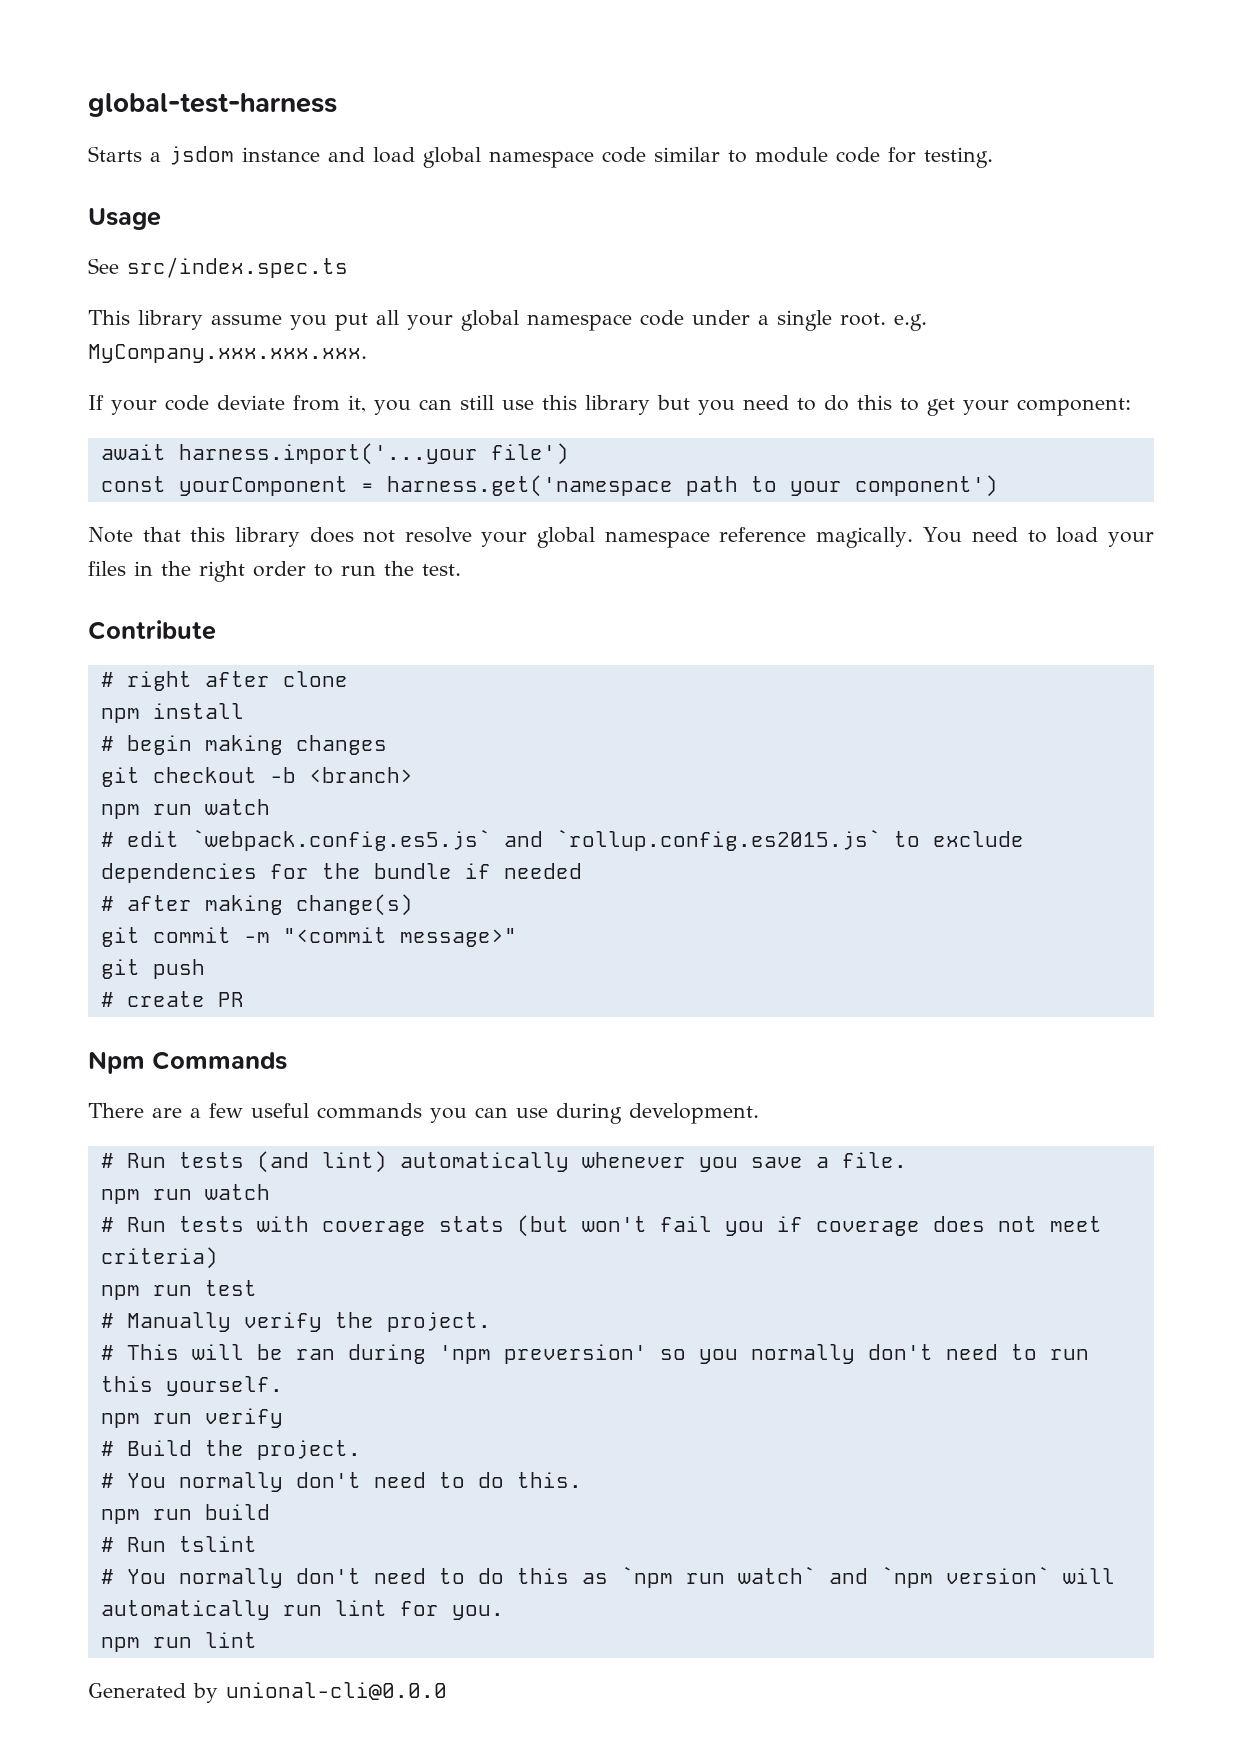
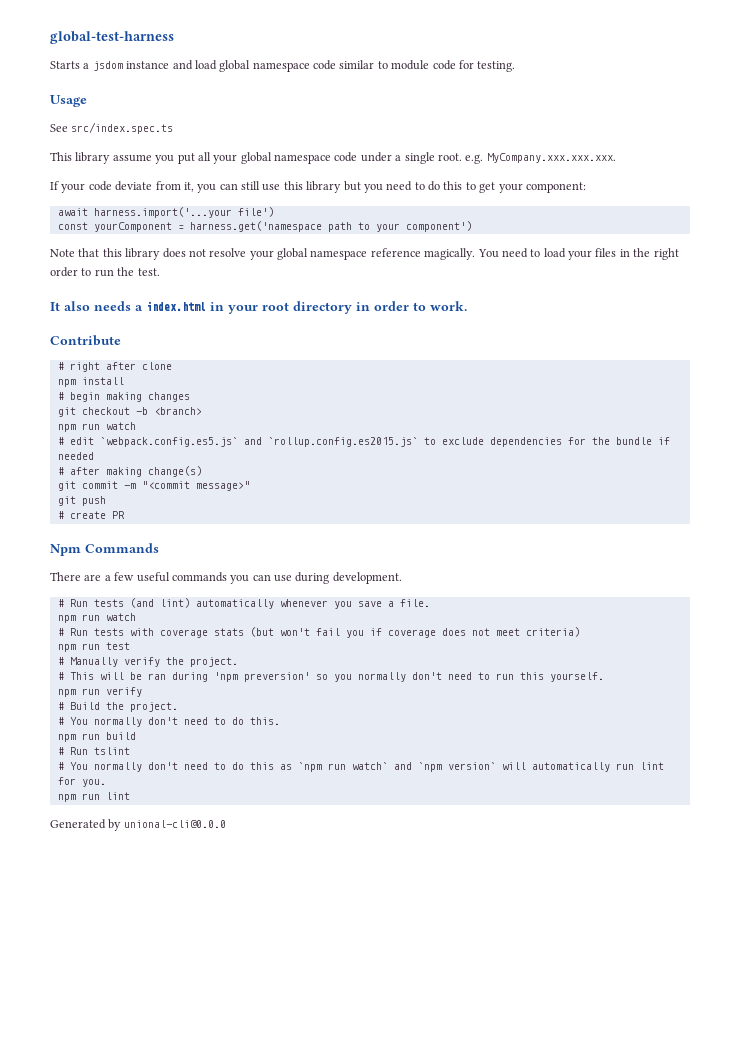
+ It also needs a index.html in your root directory in order to work.

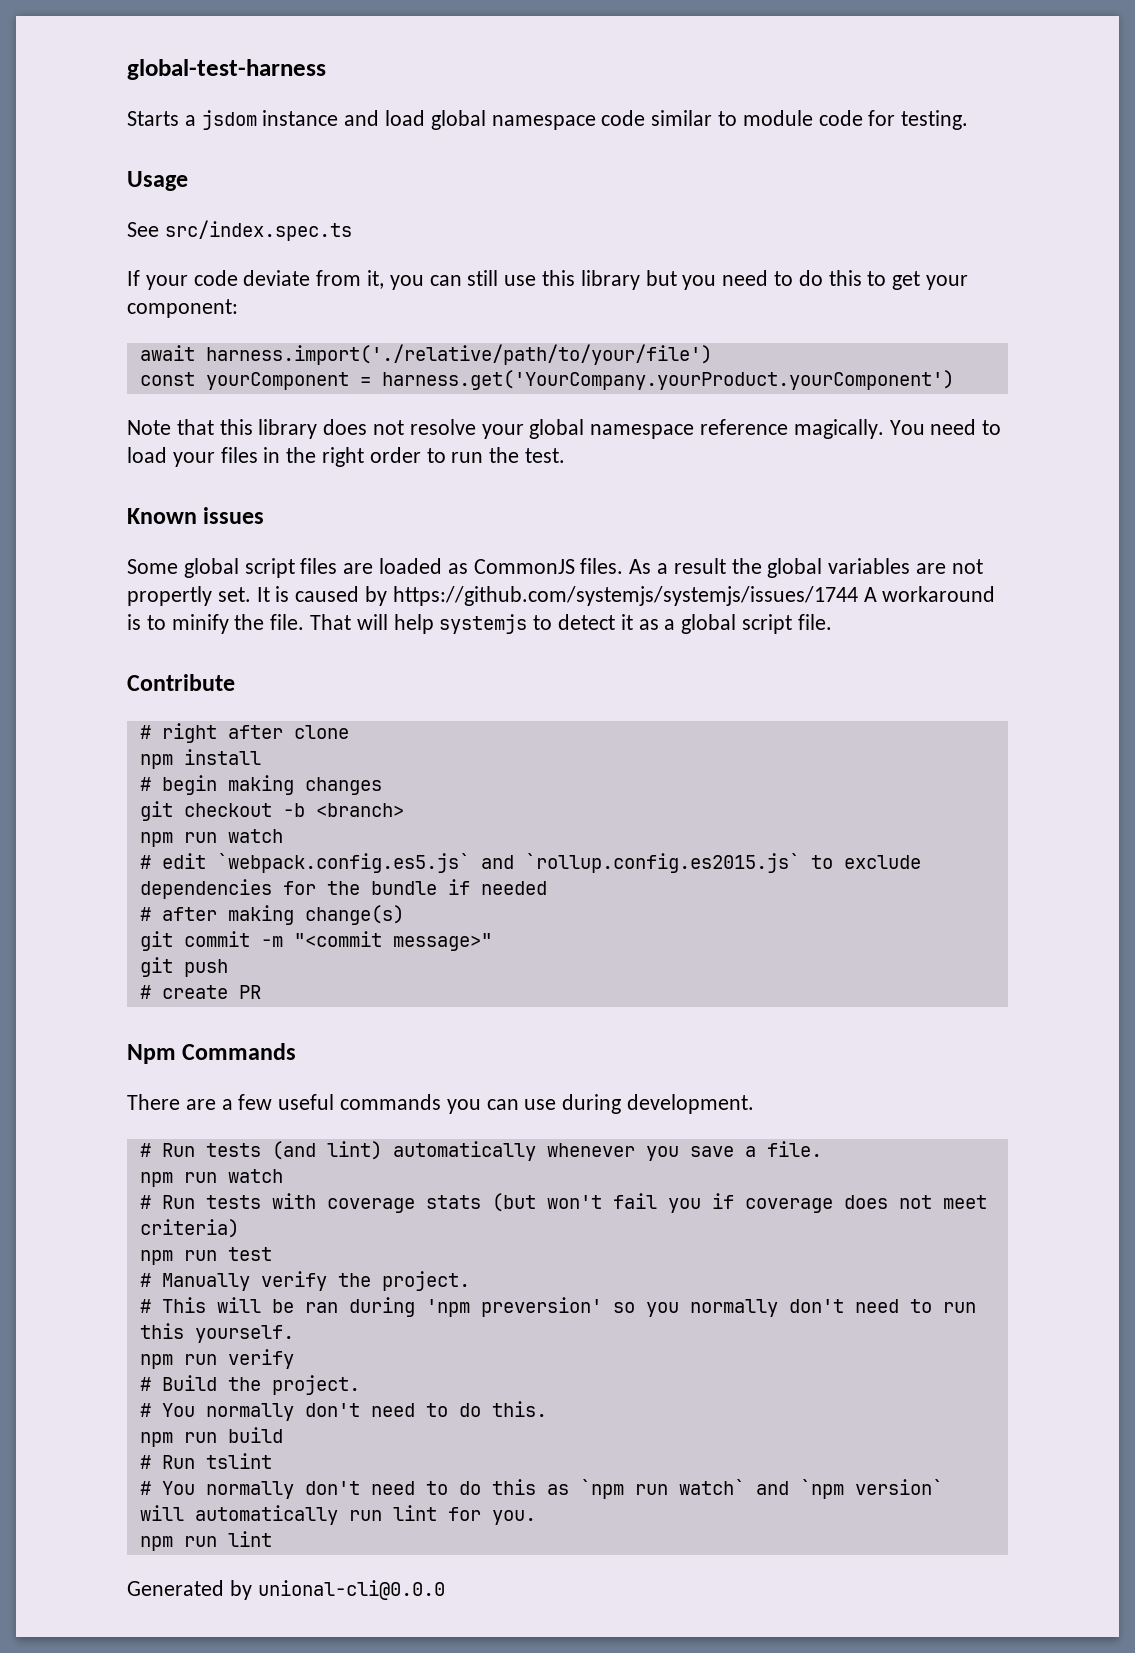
- This library assume you put all your global namespace code under a single root. e.g. MyCompany.xxx.xxx.xxx.
- await harness.import('...your file')
+ await harness.import('./relative/path/to/your/file')
- const yourComponent = harness.get('namespace path to your component')
+ const yourComponent = harness.get('YourCompany.yourProduct.yourComponent')
- It also needs a index.html in your root directory in order to work.
+ Known issues
+ Some global script files are loaded as CommonJS files. As a result the global variables are not propertly set. It is caused by https://github.com/systemjs/systemjs/issues/1744 A workaround is to minify the file. That will help systemjs to detect it as a global script file.

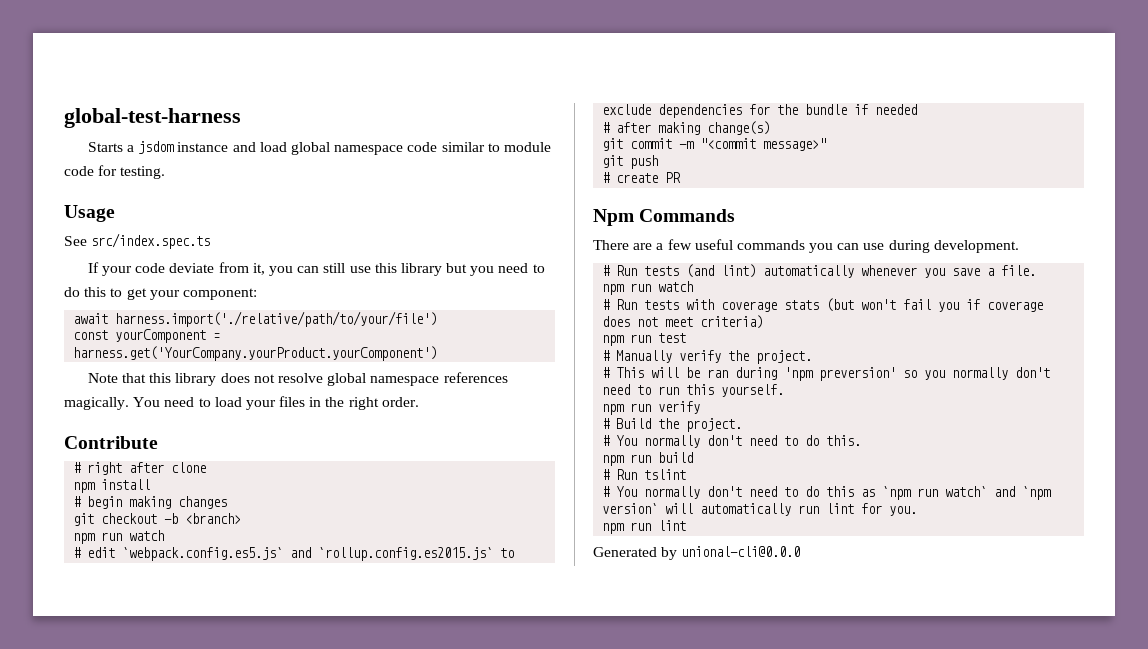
- Note that this library does not resolve your global namespace reference magically.
+ Note that this library does not resolve global namespace references magically.
- You need to load your files in the right order to run the test.
- Known issues
- Some global script files are loaded as CommonJS files. As a result the global variables are not propertly set. It is caused by https://github.com/systemjs/systemjs/issues/1744 A workaround is to minify the file. That will help systemjs to detect it as a global script file.
+ You need to load your files in the right order.

